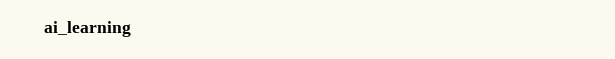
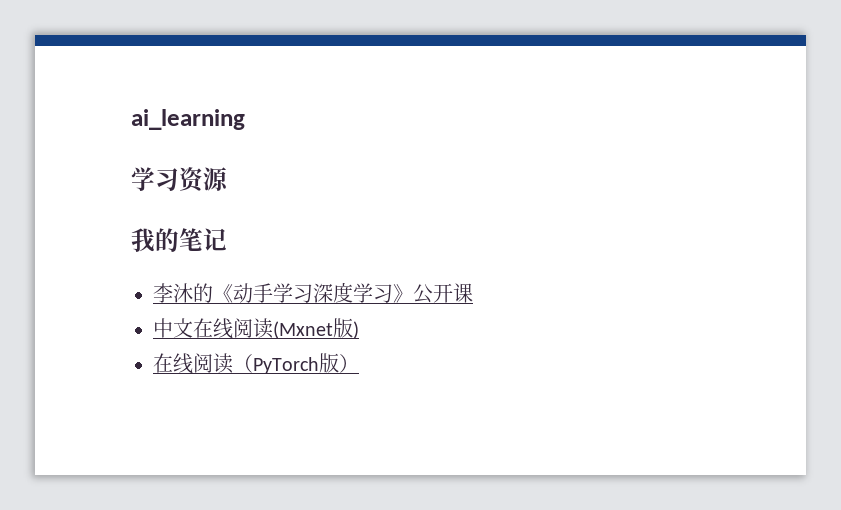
+ 学习资源
+ 我的笔记
+ 李沐的《动手学习深度学习》公开课
+ 中文在线阅读(Mxnet版)
+ 在线阅读（PyTorch版）

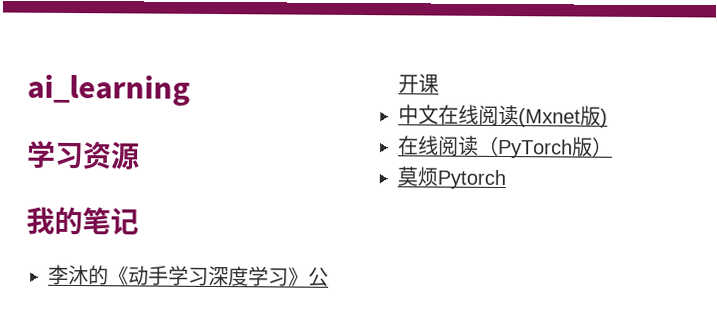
+ 莫烦Pytorch

